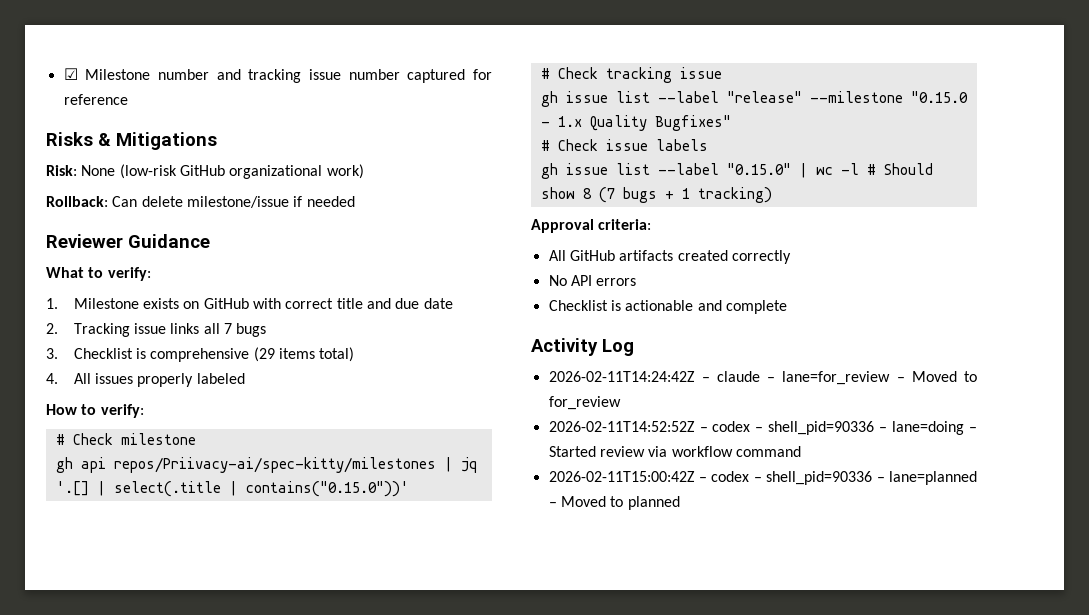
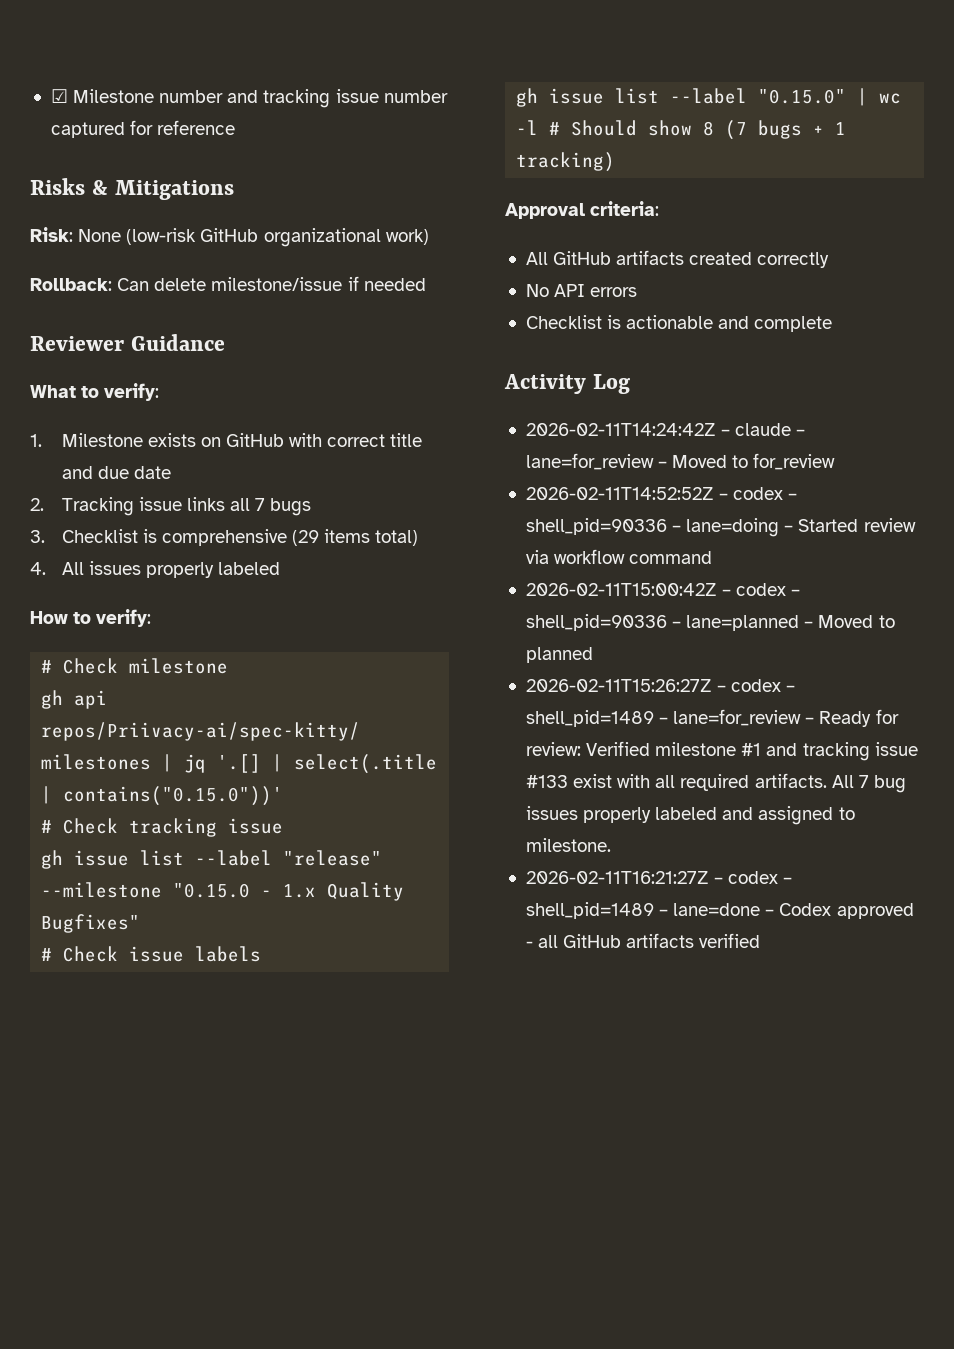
+ 2026-02-11T15:26:27Z – codex – shell_pid=1489 – lane=for_review – Ready for review: Verified milestone #1 and tracking issue #133 exist with all required artifacts. All 7 bug issues properly labeled and assigned to milestone.
+ 2026-02-11T16:21:27Z – codex – shell_pid=1489 – lane=done – Codex approved - all GitHub artifacts verified

